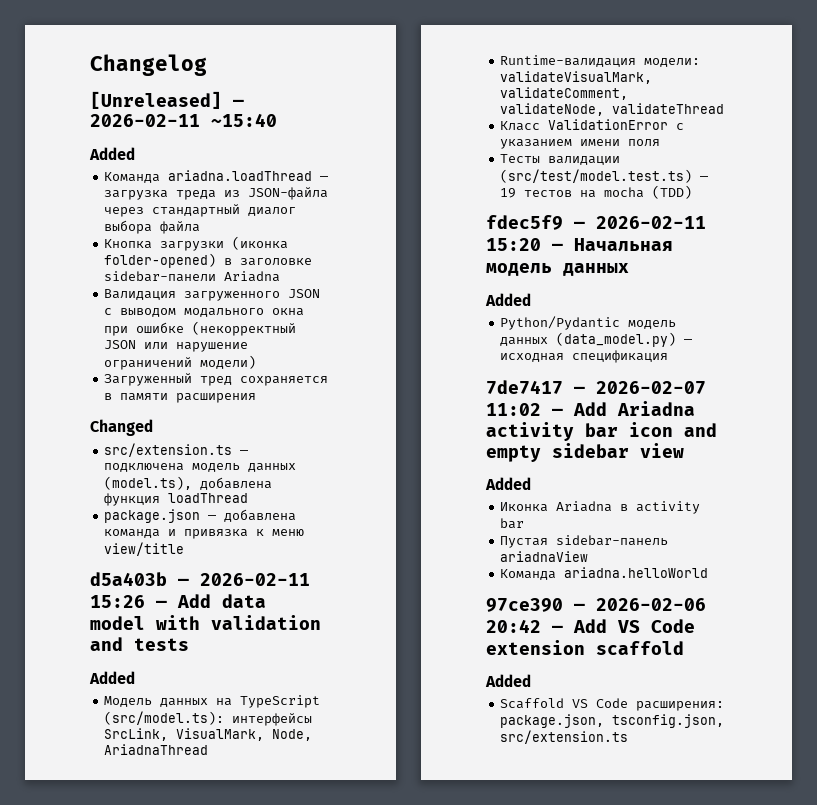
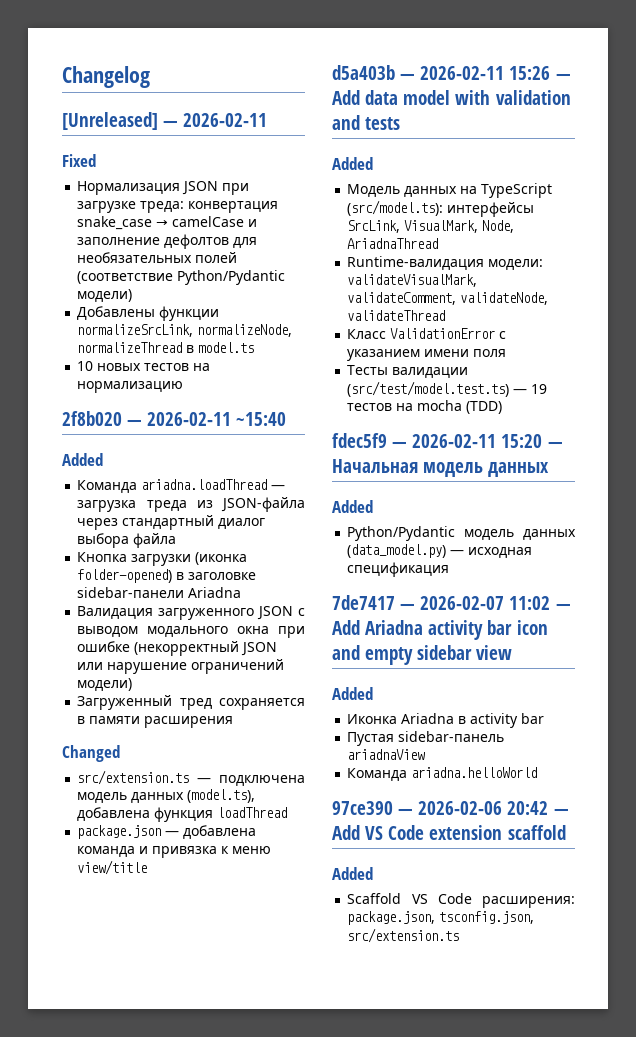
- [Unreleased] — 2026-02-11 ~15:40
+ [Unreleased] — 2026-02-11
+ Fixed
+ Нормализация JSON при загрузке треда: конвертация snake_case → camelCase и заполнение дефолтов для необязательных полей (соответствие Python/Pydantic модели)
+ Добавлены функции normalizeSrcLink, normalizeNode, normalizeThread в model.ts
+ 10 новых тестов на нормализацию
+ 2f8b020 — 2026-02-11 ~15:40

